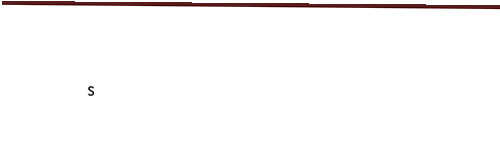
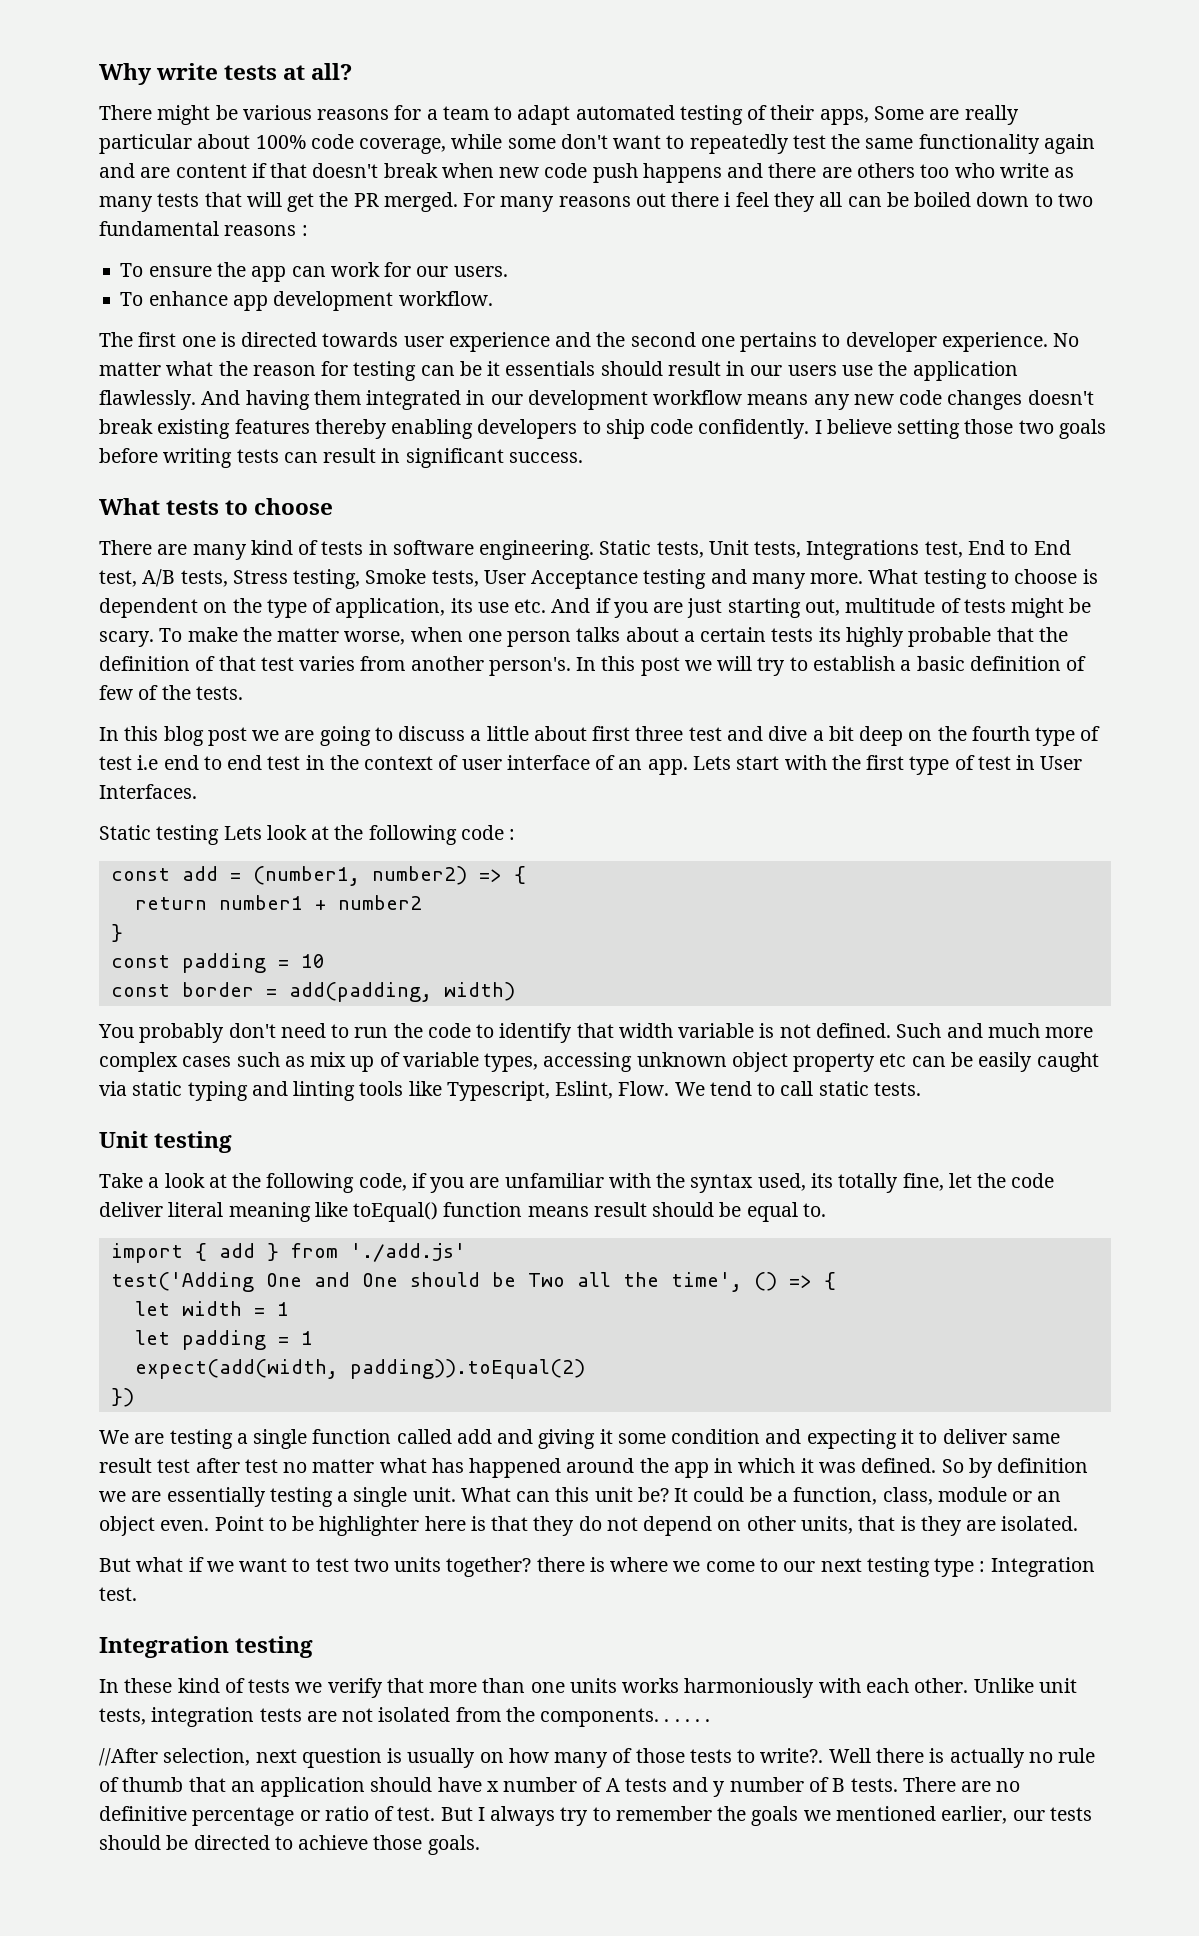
- s
+ Why write tests at all?
+ There might be various reasons for a team to adapt automated testing of their apps, Some are really particular about 100% code coverage, while some don't want to repeatedly test the same functionality again and are content if that doesn't break when new code push happens and there are others too who write as many tests that will get the PR merged. For many reasons out there i feel they all can be boiled down to two fundamental reasons :
+ To ensure the app can work for our users.
+ To enhance app development workflow.
+ The first one is directed towards user experience and the second one pertains to developer experience. No matter what the reason for testing can be it essentials should result in our users use the application flawlessly. And having them integrated in our development workflow means any new code changes doesn't break existing features thereby enabling developers to ship code confidently. I believe setting those two goals before writing tests can result in significant success.
+ What tests to choose
+ There are many kind of tests in software engineering. Static tests, Unit tests, Integrations test, End to End test, A/B tests, Stress testing, Smoke tests, User Acceptance testing and many more. What testing to choose is dependent on the type of application, its use etc. And if you are just starting out, multitude of tests might be scary. To make the matter worse, when one person talks about a certain tests its highly probable that the definition of that test varies from another person's. In this post we will try to establish a basic definition of few of the tests.
+ In this blog post we are going to discuss a little about first three test and dive a bit deep on the fourth type of test i.e end to end test in the context of user interface of an app. Lets start with the first type of test in User Interfaces.
+ Static testing Lets look at the following code :
+ const add = (number1, number2) => {
+ return number1 + number2
+ }
+ const padding = 10
+ const border = add(padding, width)
+ You probably don't need to run the code to identify that width variable is not defined. Such and much more complex cases such as mix up of variable types, accessing unknown object property etc can be easily caught via static typing and linting tools like Typescript, Eslint, Flow. We tend to call static tests.
+ Unit testing
+ Take a look at the following code, if you are unfamiliar with the syntax used, its totally fine, let the code deliver literal meaning like toEqual() function means result should be equal to.
+ import { add } from './add.js'
+ test('Adding One and One should be Two all the time', () => {
+ let width = 1
+ let padding = 1
+ expect(add(width, padding)).toEqual(2)
+ })
+ We are testing a single function called add and giving it some condition and expecting it to deliver same result test after test no matter what has happened around the app in which it was defined. So by definition we are essentially testing a single unit. What can this unit be? It could be a function, class, module or an object even. Point to be highlighter here is that they do not depend on other units, that is they are isolated.
+ But what if we want to test two units together? there is where we come to our next testing type : Integration test.
+ Integration testing
+ In these kind of tests we verify that more than one units works harmoniously with each other. Unlike unit tests, integration tests are not isolated from the components. . . . . .
+ //After selection, next question is usually on how many of those tests to write?. Well there is actually no rule of thumb that an application should have x number of A tests and y number of B tests. There are no definitive percentage or ratio of test. But I always try to remember the goals we mentioned earlier, our tests should be directed to achieve those goals.

